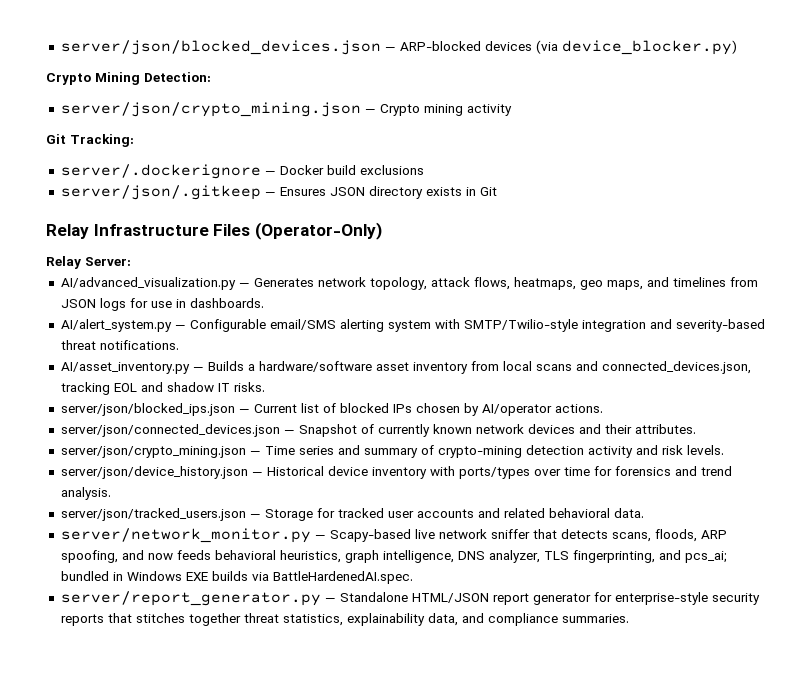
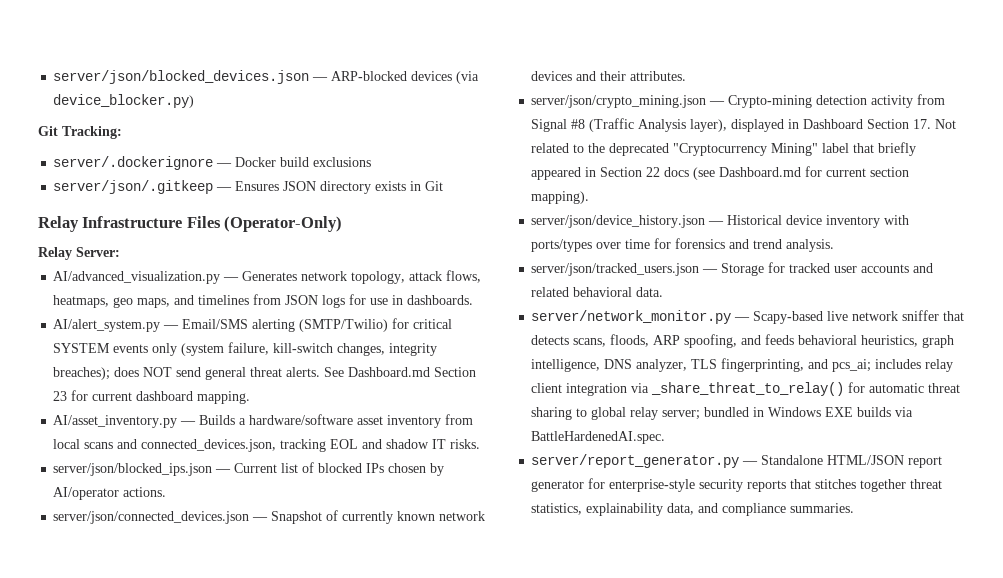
- Crypto Mining Detection:
- server/json/crypto_mining.json — Crypto mining activity
- AI/alert_system.py — Configurable email/SMS alerting system with SMTP/Twilio-style integration and severity-based threat notifications.
+ AI/alert_system.py — Email/SMS alerting (SMTP/Twilio) for critical SYSTEM events only (system failure, kill-switch changes, integrity breaches); does NOT send general threat alerts. See Dashboard.md Section 23 for current dashboard mapping.
- server/json/crypto_mining.json — Time series and summary of crypto-mining detection activity and risk levels.
+ server/json/crypto_mining.json — Crypto-mining detection activity from Signal #8 (Traffic Analysis layer), displayed in Dashboard Section 17. Not related to the deprecated "Cryptocurrency Mining" label that briefly appeared in Section 22 docs (see Dashboard.md for current section mapping).
- server/network_monitor.py — Scapy-based live network sniffer that detects scans, floods, ARP spoofing, and now feeds behavioral heuristics, graph intelligence, DNS analyzer, TLS fingerprinting, and pcs_ai; bundled in Windows EXE builds via BattleHardenedAI.spec.
+ server/network_monitor.py — Scapy-based live network sniffer that detects scans, floods, ARP spoofing, and feeds behavioral heuristics, graph intelligence, DNS analyzer, TLS fingerprinting, and pcs_ai; includes relay client integration via _share_threat_to_relay() for automatic threat sharing to global relay server; bundled in Windows EXE builds via BattleHardenedAI.spec.

